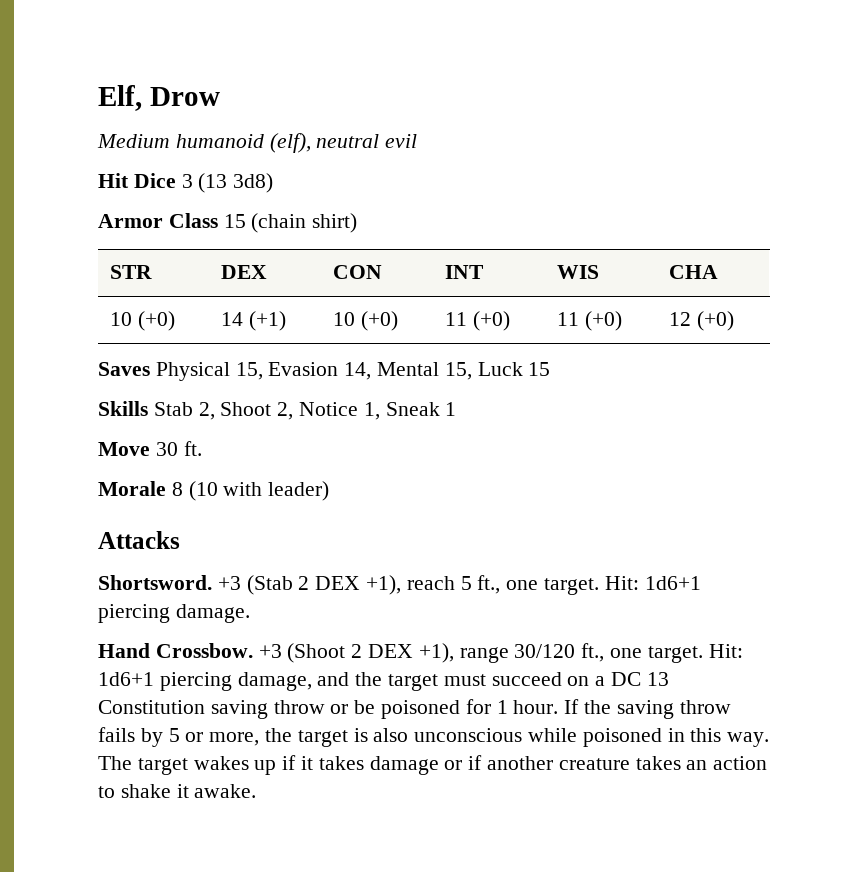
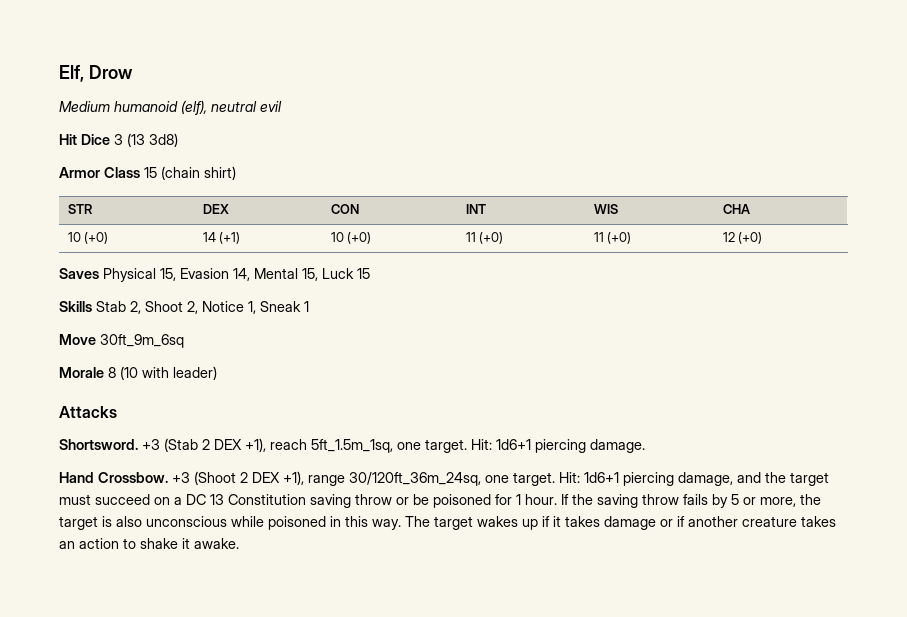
- Move 30 ft.
+ Move 30ft_9m_6sq
- +3 (Stab 2 DEX +1), reach 5 ft., one target.
+ +3 (Stab 2 DEX +1), reach 5ft_1.5m_1sq, one target.
- +3 (Shoot 2 DEX +1), range 30/120 ft., one target.
+ +3 (Shoot 2 DEX +1), range 30/120ft_36m_24sq, one target.

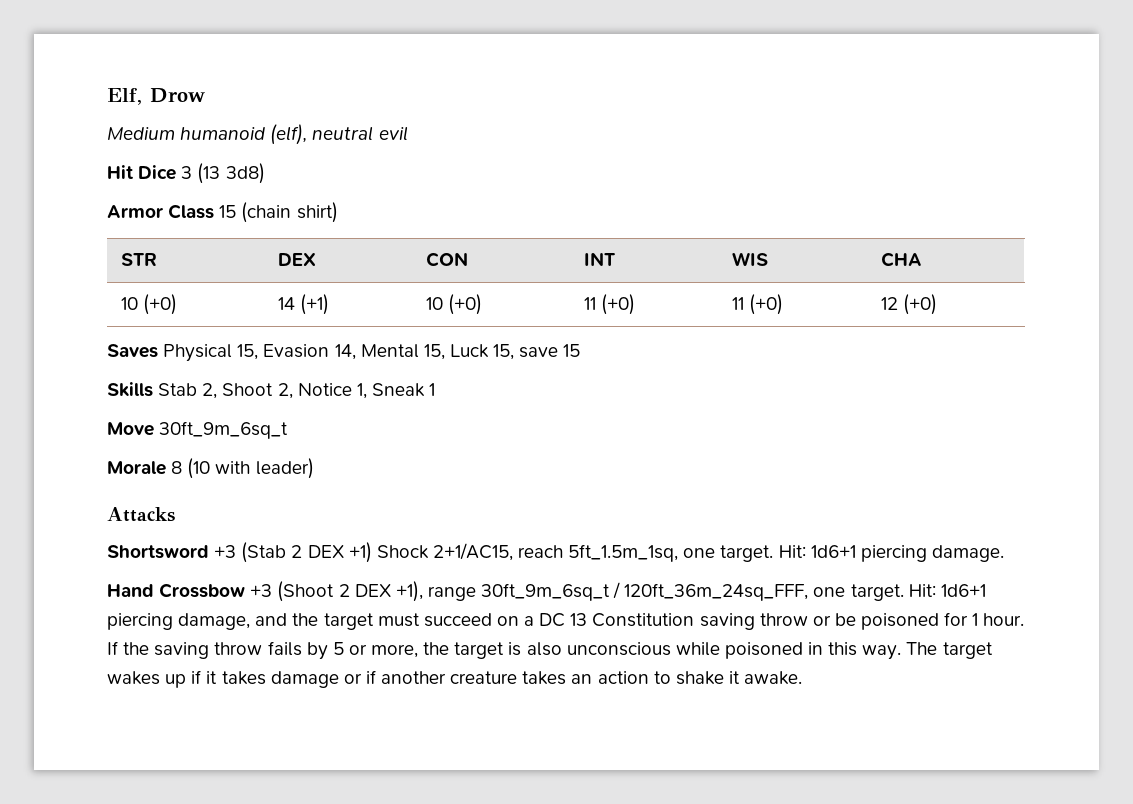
- Saves Physical 15, Evasion 14, Mental 15, Luck 15
+ Saves Physical 15, Evasion 14, Mental 15, Luck 15, save 15
- Move 30ft_9m_6sq
+ Move 30ft_9m_6sq_t
- Shortsword. +3 (Stab 2 DEX +1), reach 5ft_1.5m_1sq, one target.
+ Shortsword +3 (Stab 2 DEX +1) Shock 2+1/AC15, reach 5ft_1.5m_1sq, one target.
- Hand Crossbow. +3 (Shoot 2 DEX +1), range 30/120ft_36m_24sq, one target.
+ Hand Crossbow +3 (Shoot 2 DEX +1), range 30ft_9m_6sq_t / 120ft_36m_24sq_FFF, one target.

